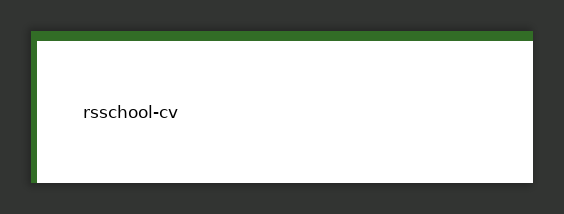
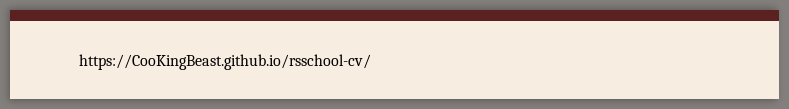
- rsschool-cv
+ https://CooKingBeast.github.io/rsschool-cv/

